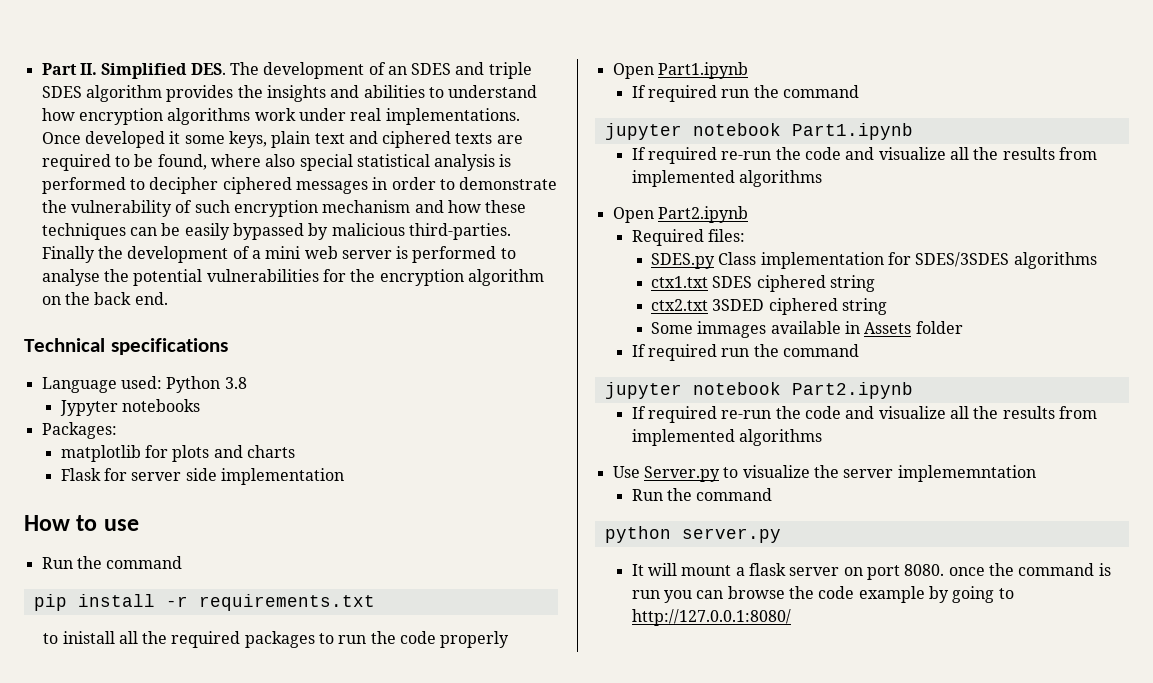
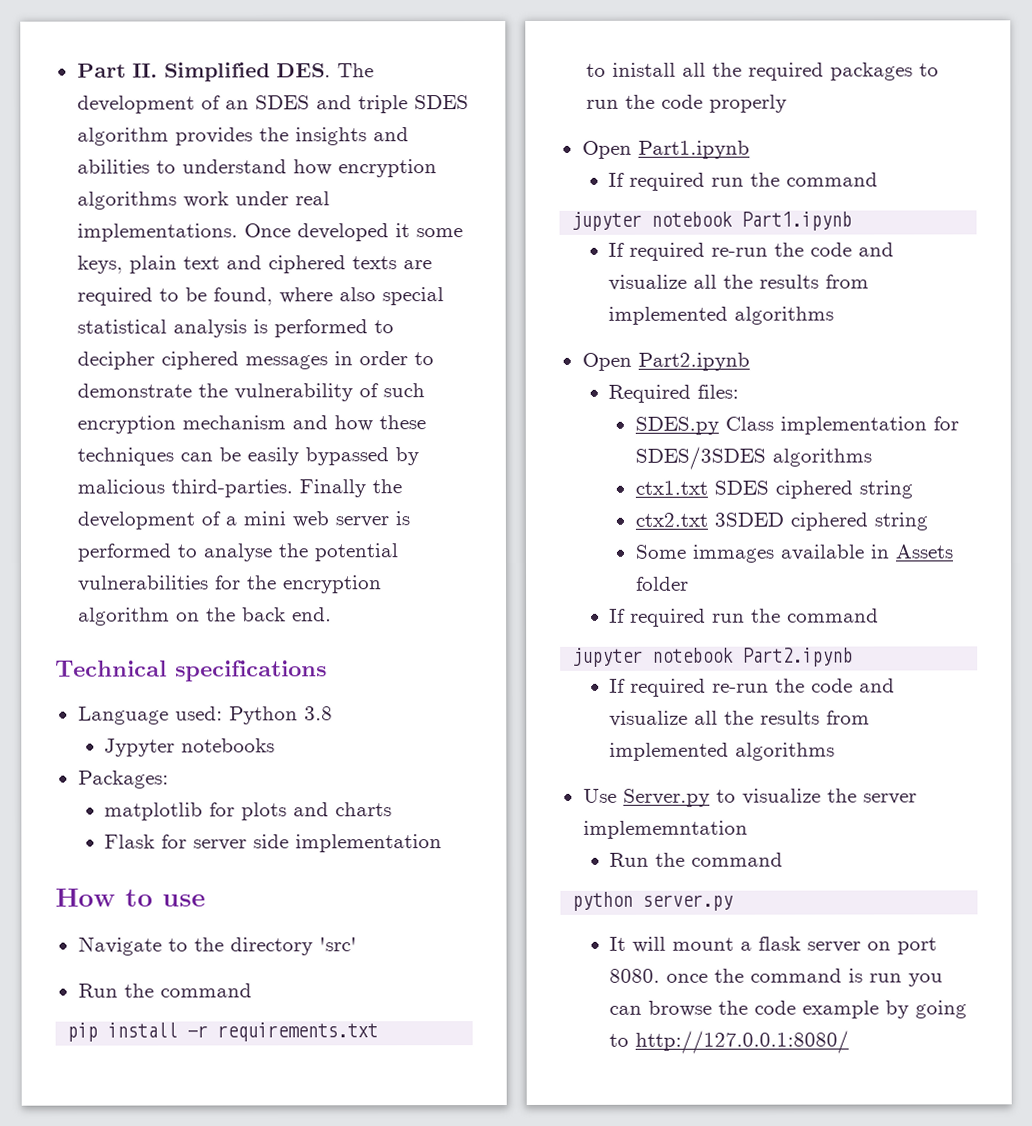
+ Navigate to the directory 'src'

